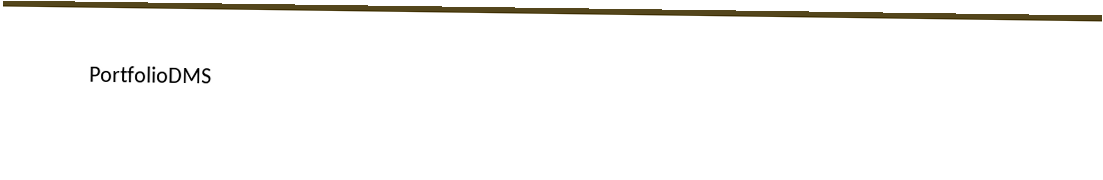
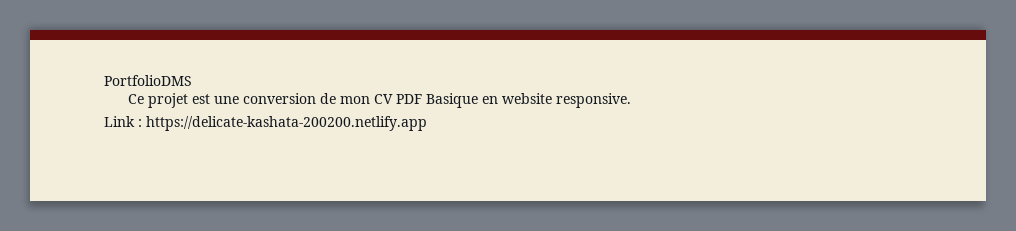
+ Ce projet est une conversion de mon CV PDF Basique en website responsive.
+ Link : https://delicate-kashata-200200.netlify.app

